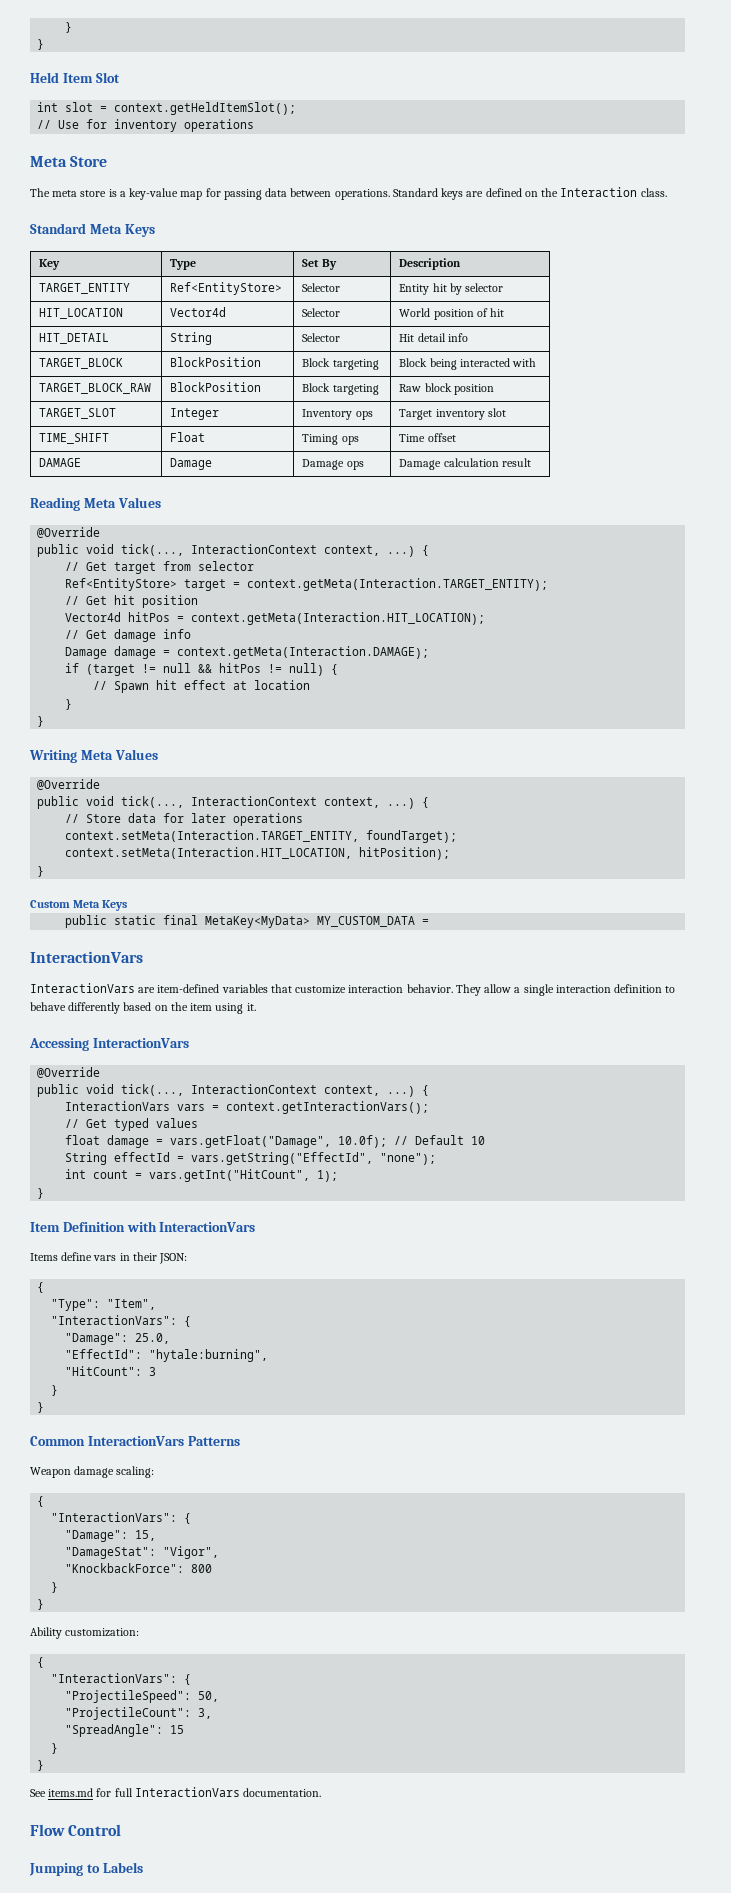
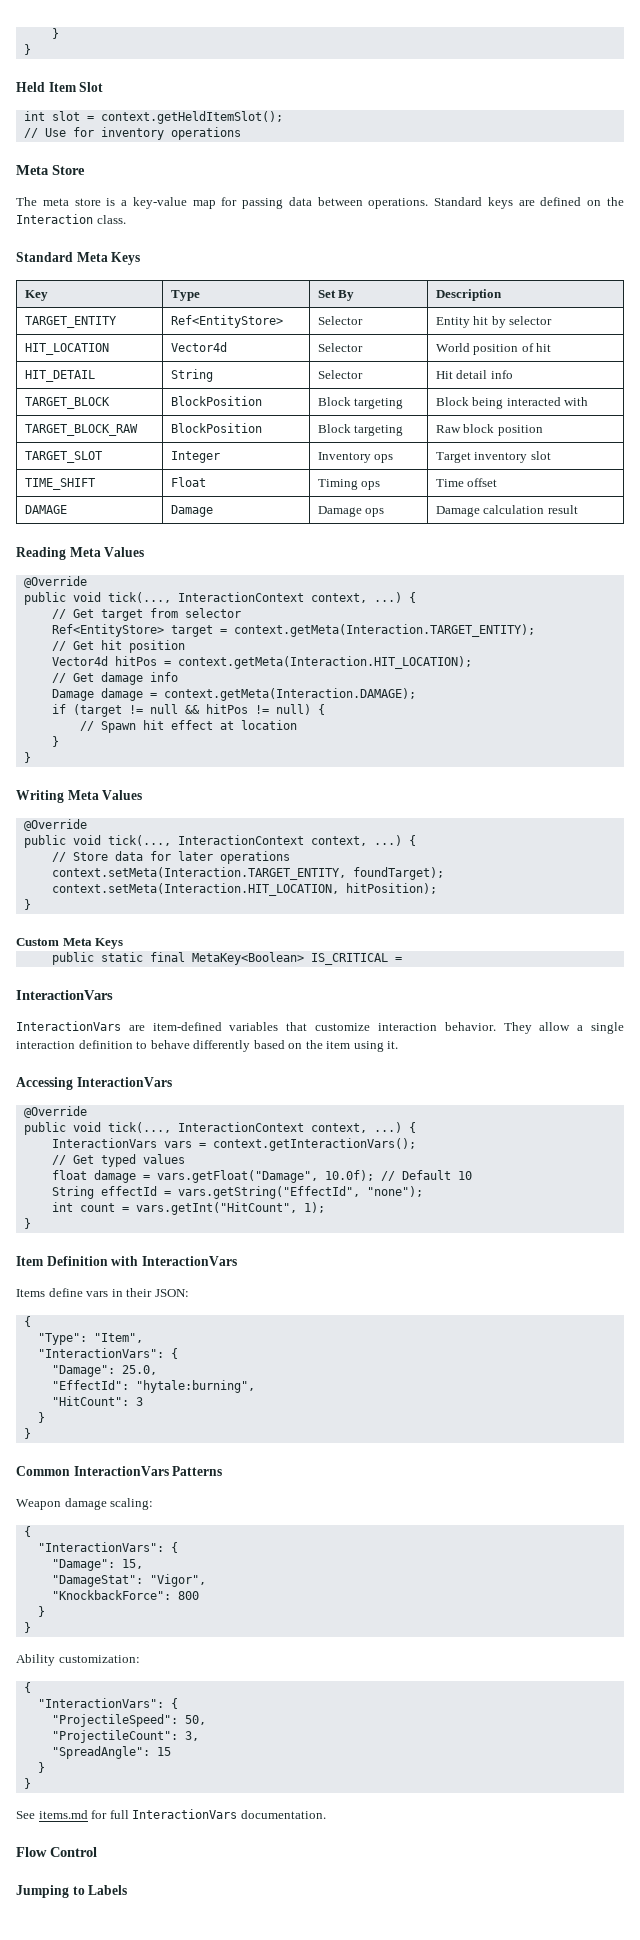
- public static final MetaKey<MyData> MY_CUSTOM_DATA =
+ public static final MetaKey<Boolean> IS_CRITICAL =

